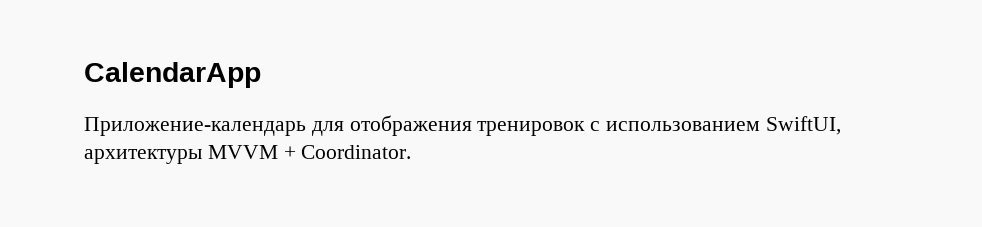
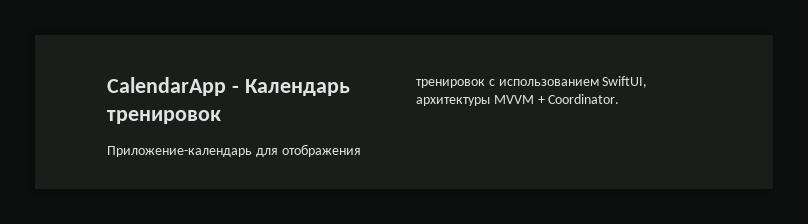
- CalendarApp
+ CalendarApp - Календарь тренировок

